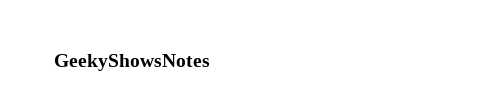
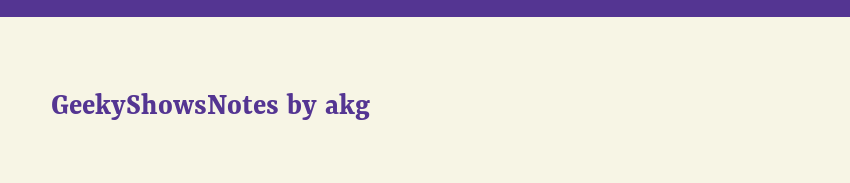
- GeekyShowsNotes
+ GeekyShowsNotes by akg

